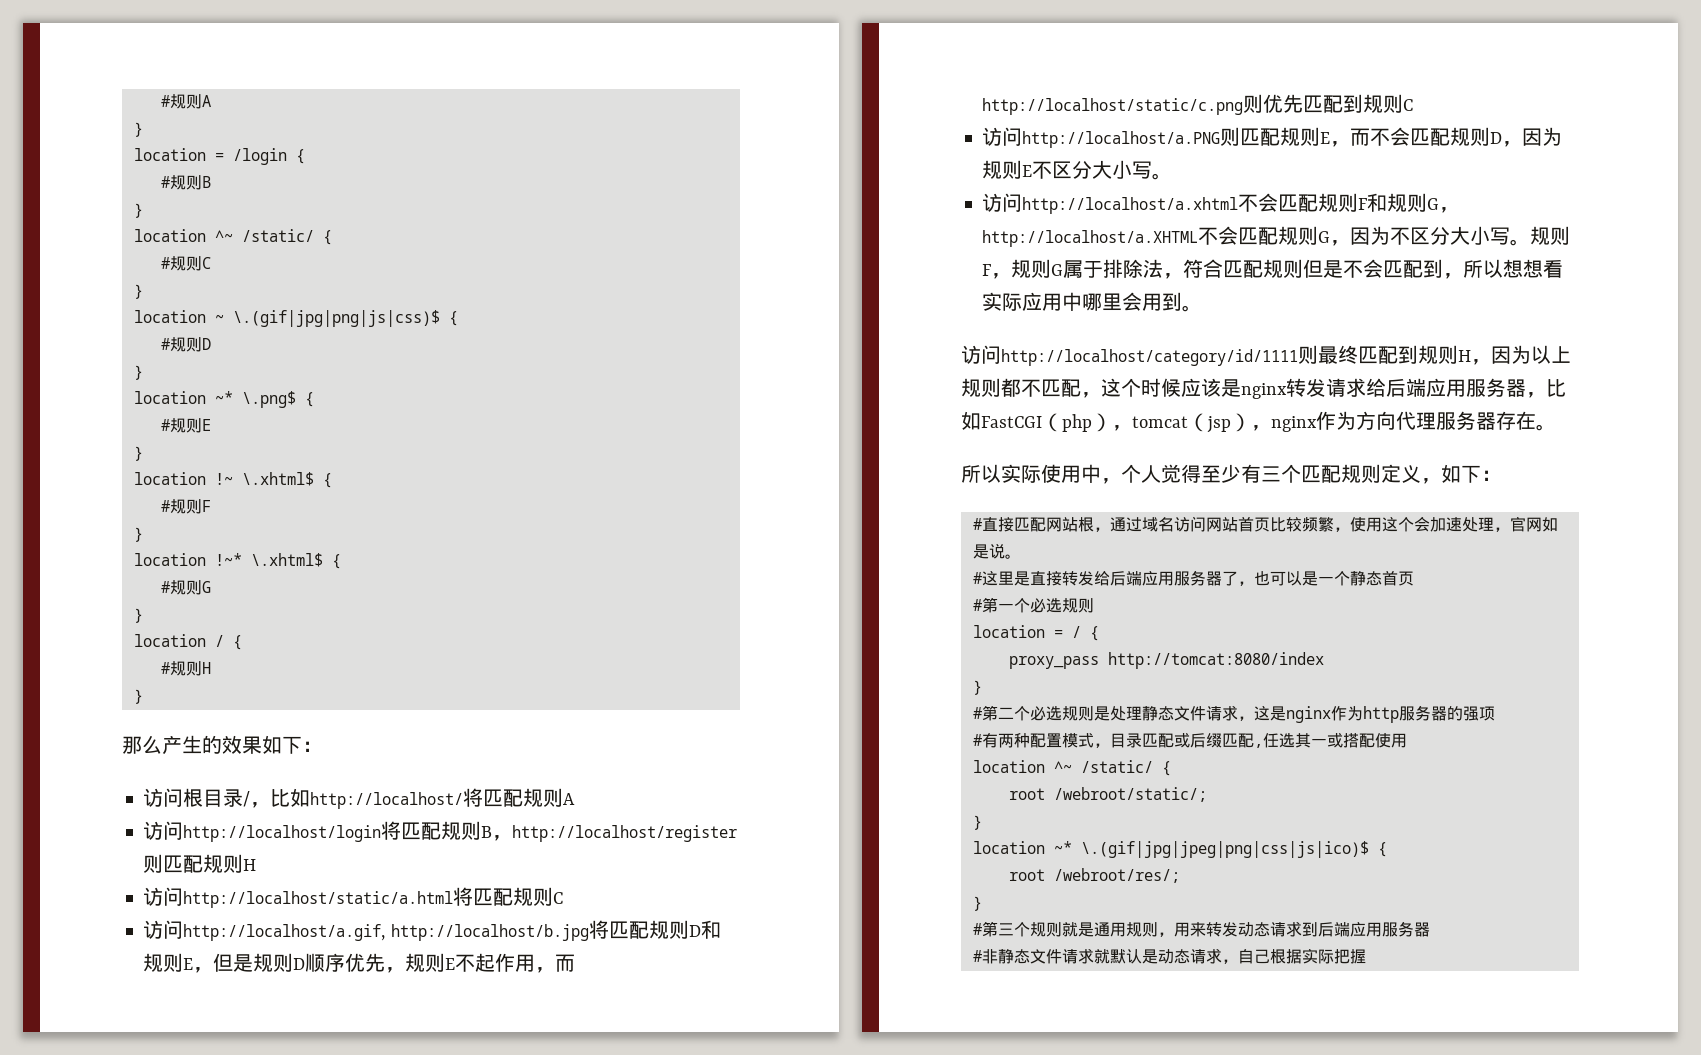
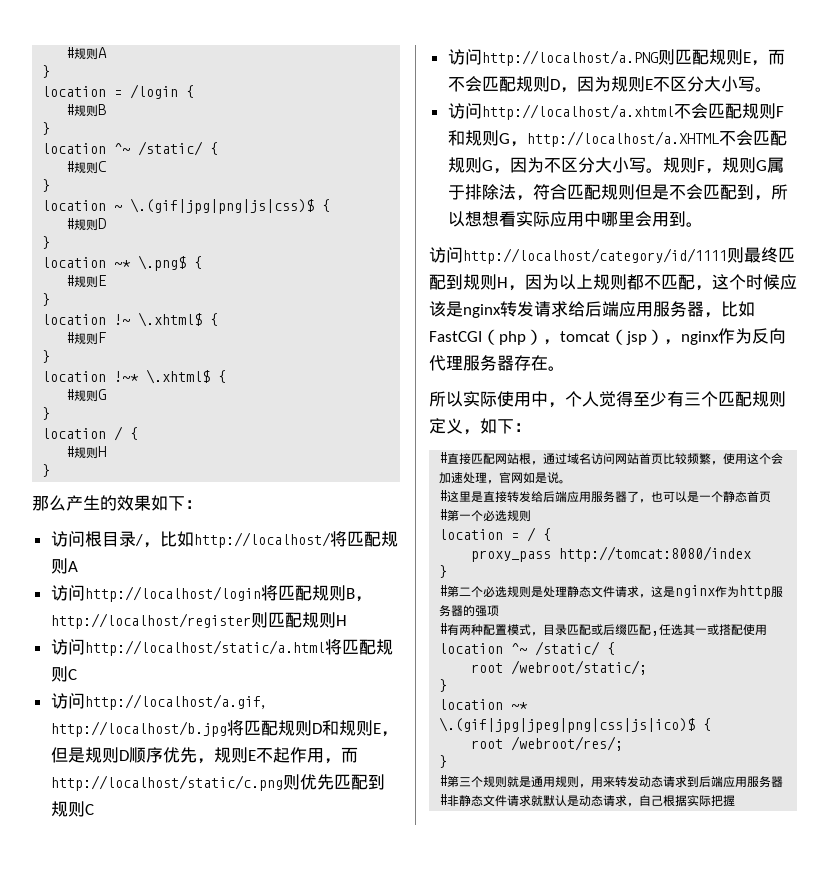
- 访问http://localhost/category/id/1111则最终匹配到规则H，因为以上规则都不匹配，这个时候应该是nginx转发请求给后端应用服务器，比如FastCGI（php），tomcat（jsp），nginx作为方向代理服务器存在。
+ 访问http://localhost/category/id/1111则最终匹配到规则H，因为以上规则都不匹配，这个时候应该是nginx转发请求给后端应用服务器，比如FastCGI（php），tomcat（jsp），nginx作为反向代理服务器存在。

